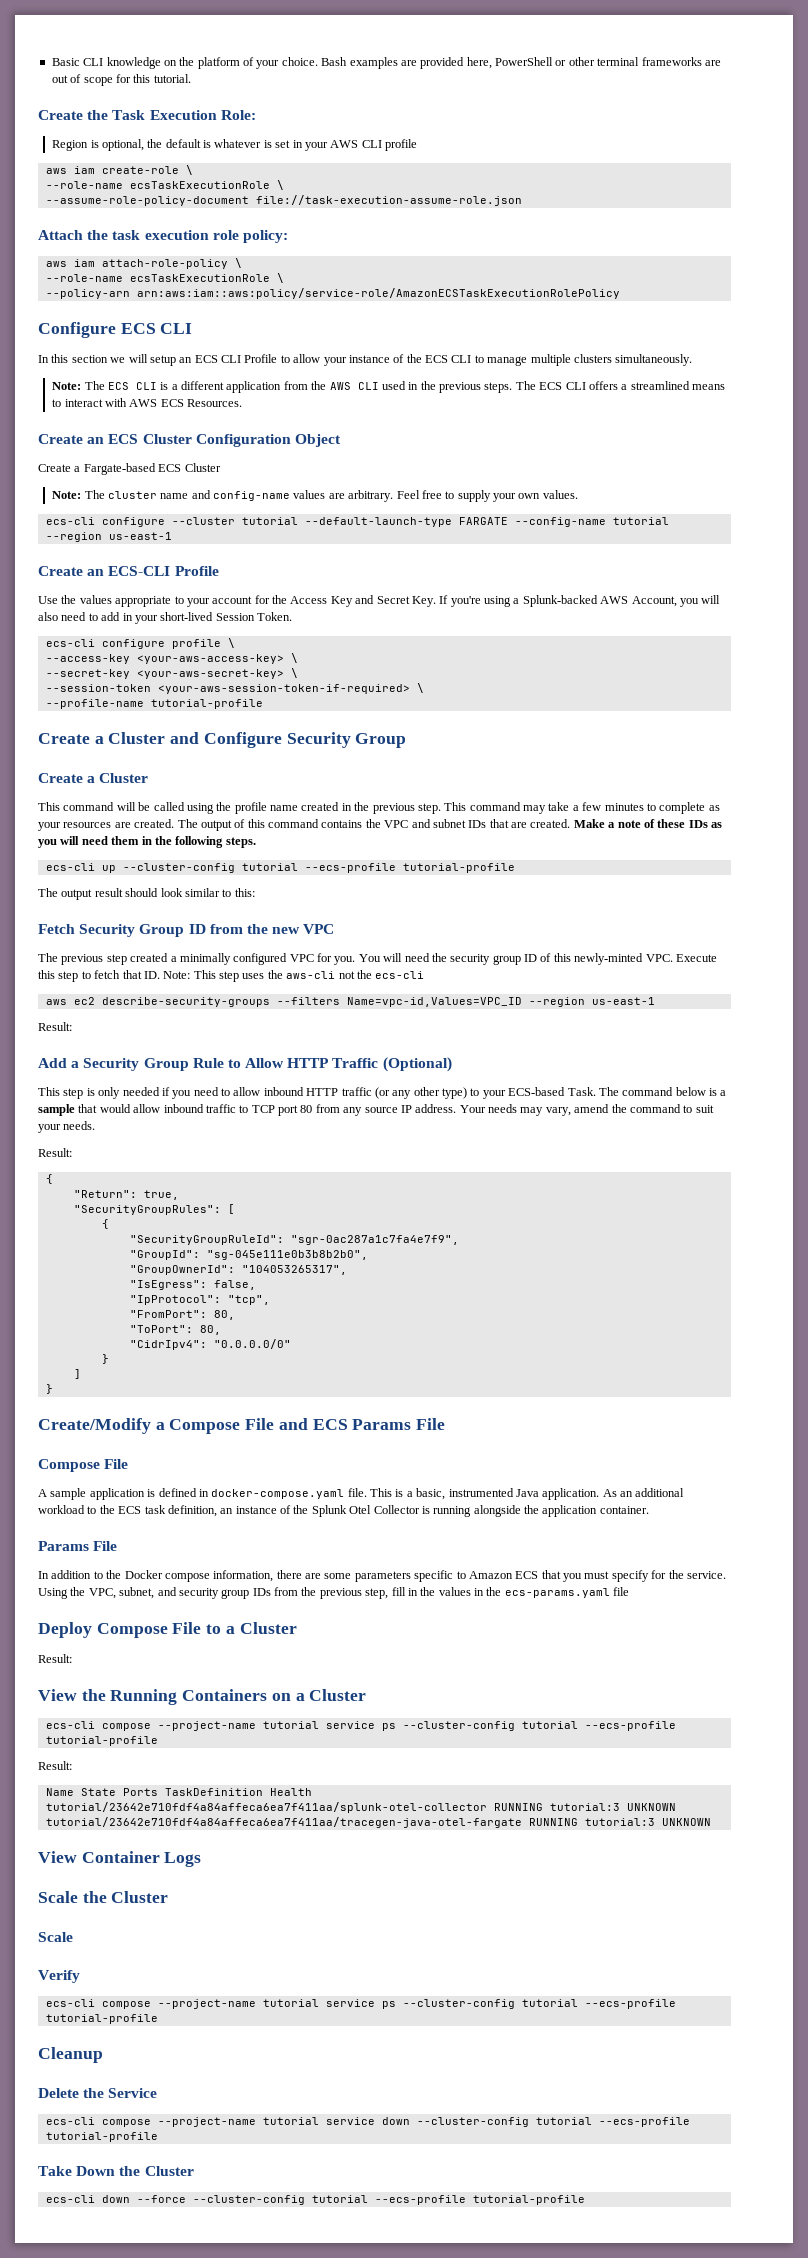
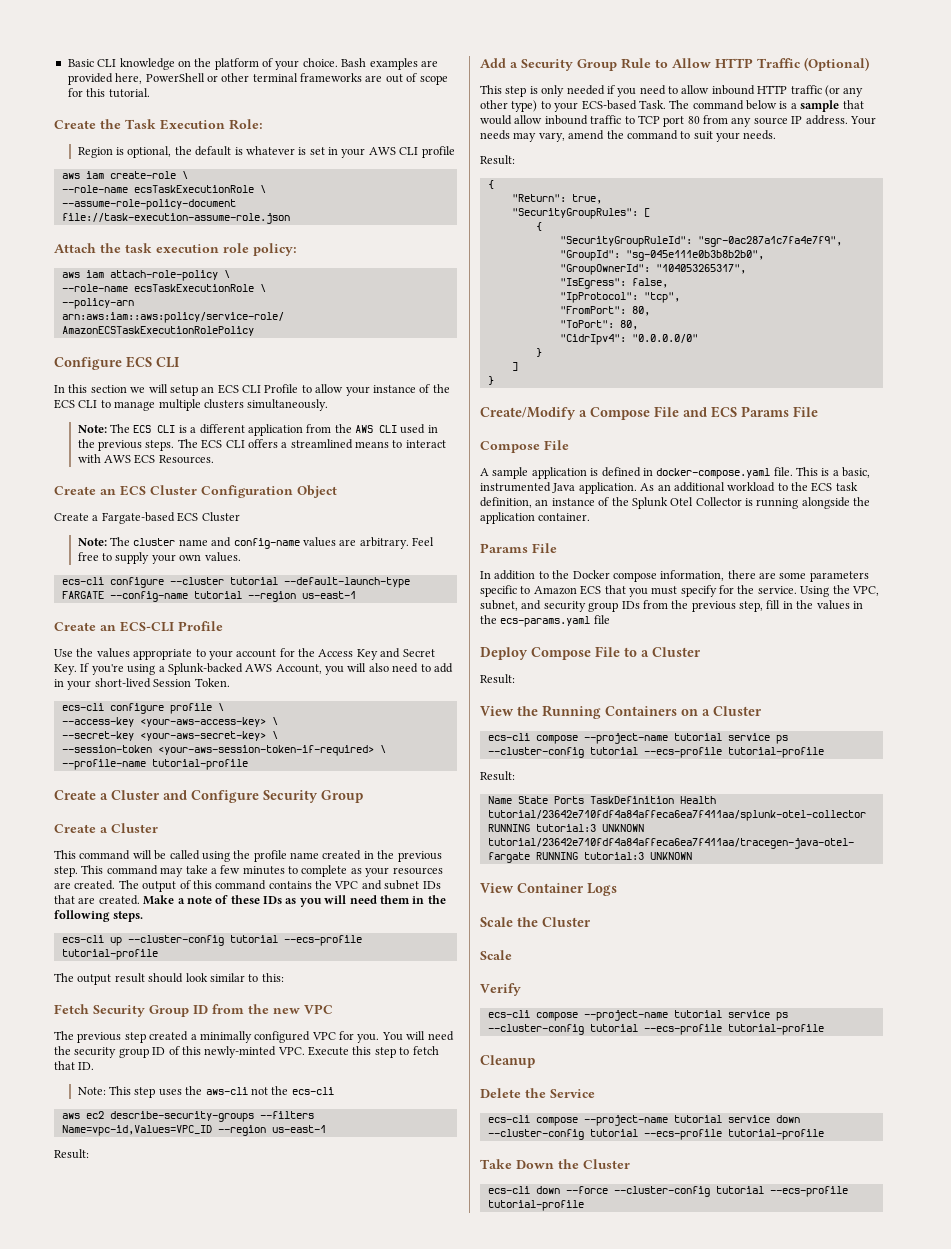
- You will need the security group ID of this newly-minted VPC. Execute this step to fetch that ID. Note: This step uses the aws-cli not the ecs-cli
+ You will need the security group ID of this newly-minted VPC. Execute this step to fetch that ID.
+ Note: This step uses the aws-cli not the ecs-cli

